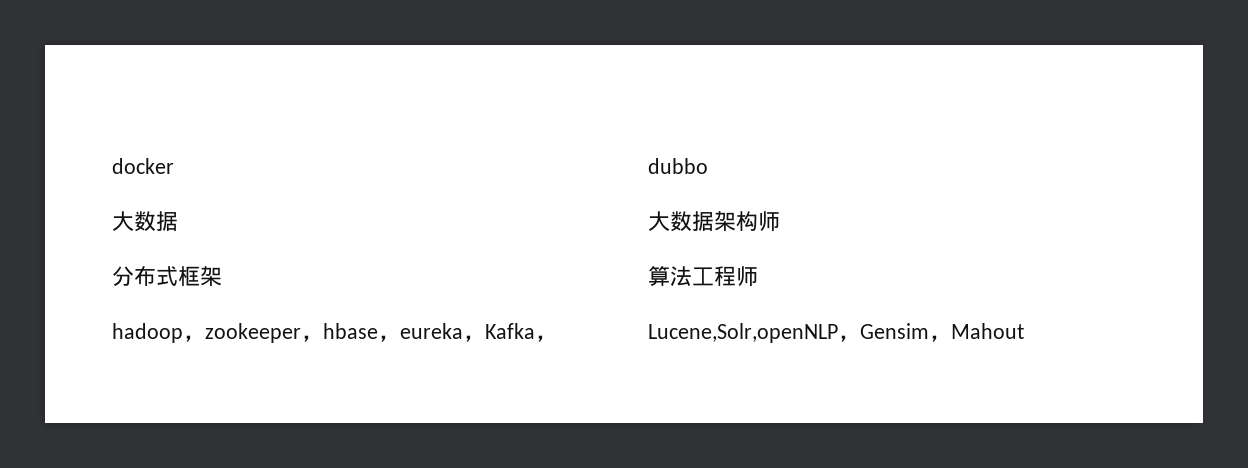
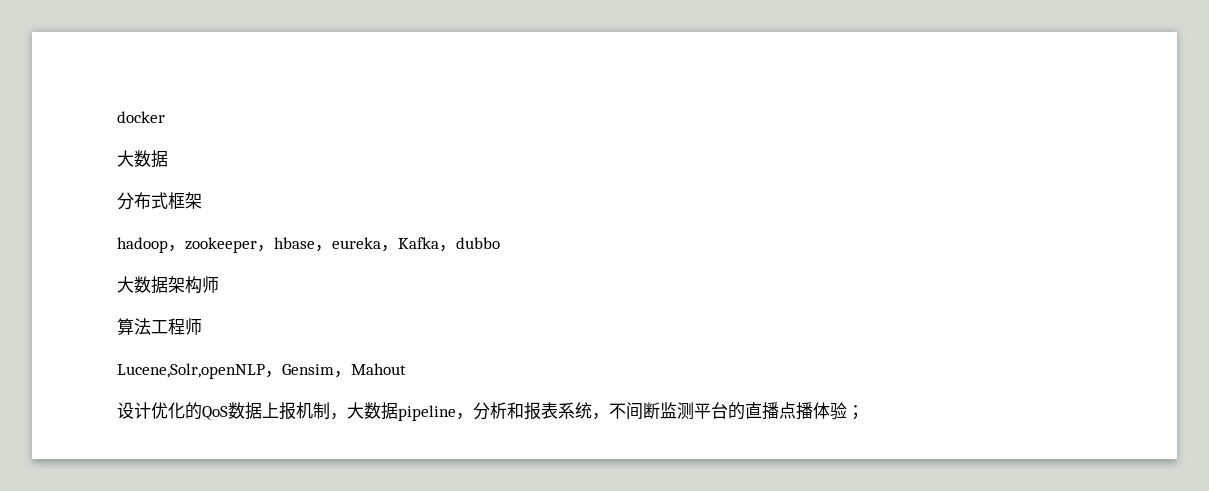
+ 设计优化的QoS数据上报机制，大数据pipeline，分析和报表系统，不间断监测平台的直播点播体验；

